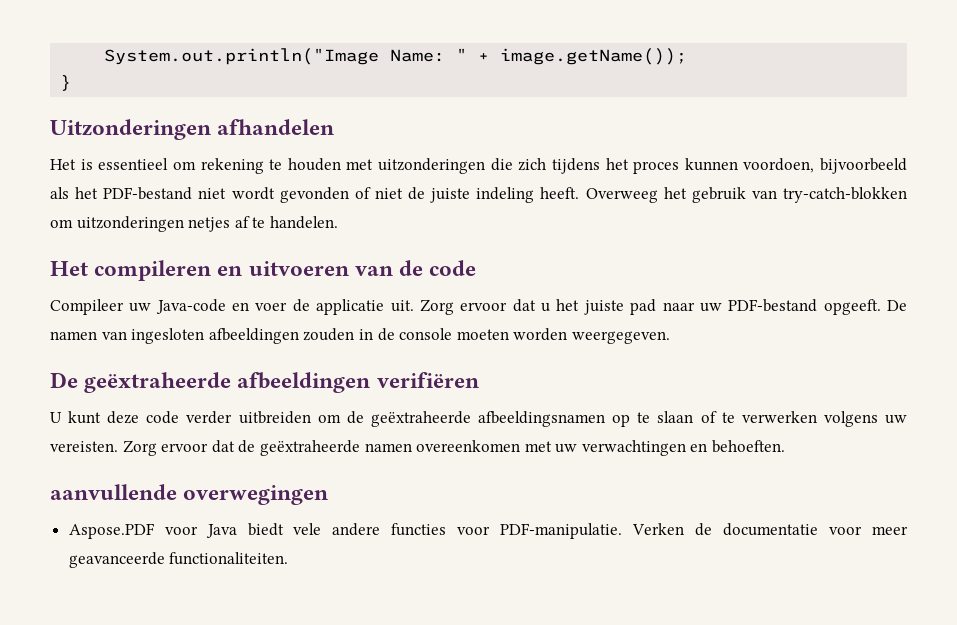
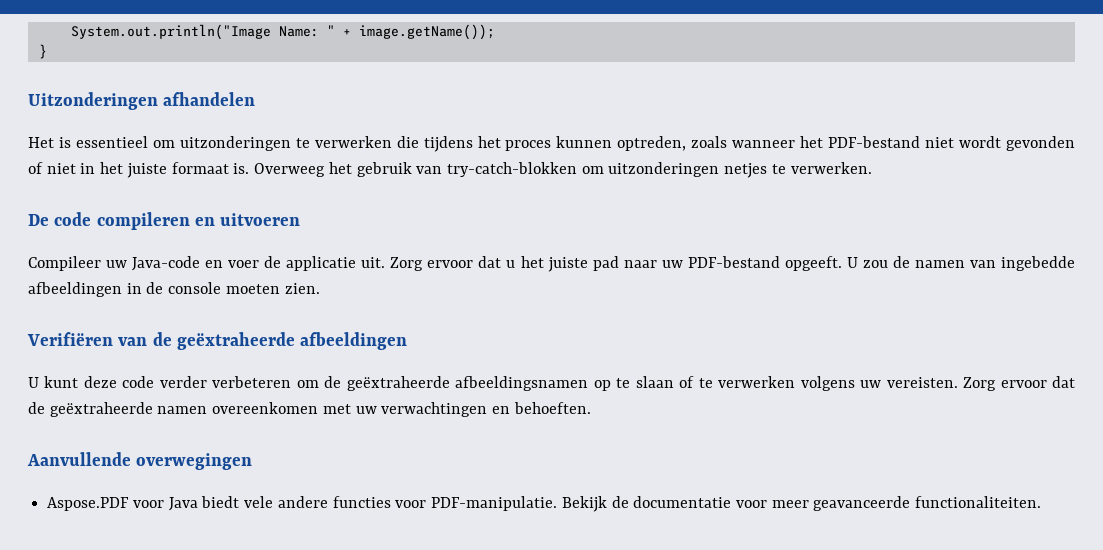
- Het is essentieel om rekening te houden met uitzonderingen die zich tijdens het proces kunnen voordoen, bijvoorbeeld als het PDF-bestand niet wordt gevonden of niet de juiste indeling heeft.
+ Het is essentieel om uitzonderingen te verwerken die tijdens het proces kunnen optreden, zoals wanneer het PDF-bestand niet wordt gevonden of niet in het juiste formaat is.
- Overweeg het gebruik van try-catch-blokken om uitzonderingen netjes af te handelen.
- Het compileren en uitvoeren van de code
+ Overweeg het gebruik van try-catch-blokken om uitzonderingen netjes te verwerken.
+ De code compileren en uitvoeren
- De namen van ingesloten afbeeldingen zouden in de console moeten worden weergegeven.
- De geëxtraheerde afbeeldingen verifiëren
+ U zou de namen van ingebedde afbeeldingen in de console moeten zien.
+ Verifiëren van de geëxtraheerde afbeeldingen
- U kunt deze code verder uitbreiden om de geëxtraheerde afbeeldingsnamen op te slaan of te verwerken volgens uw vereisten.
+ U kunt deze code verder verbeteren om de geëxtraheerde afbeeldingsnamen op te slaan of te verwerken volgens uw vereisten.
- aanvullende overwegingen
+ Aanvullende overwegingen
- Verken de documentatie voor meer geavanceerde functionaliteiten.
+ Bekijk de documentatie voor meer geavanceerde functionaliteiten.

